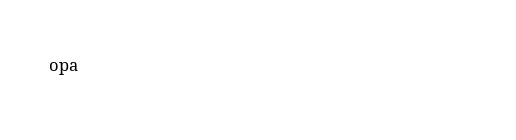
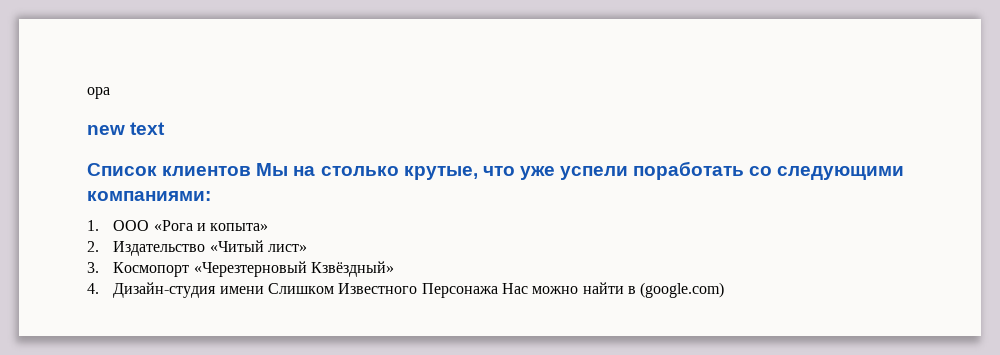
+ new text
+ Список клиентов Мы на столько крутые, что уже успели поработать со следующими компаниями:
+ 1. ООО «Рога и копыта»
+ 2. Издательство «Читый лист»
+ 3. Космопорт «Черезтерновый Кзвёздный»
+ 4. Дизайн-студия имени Слишком Известного Персонажа Нас можно найти в (google.com)

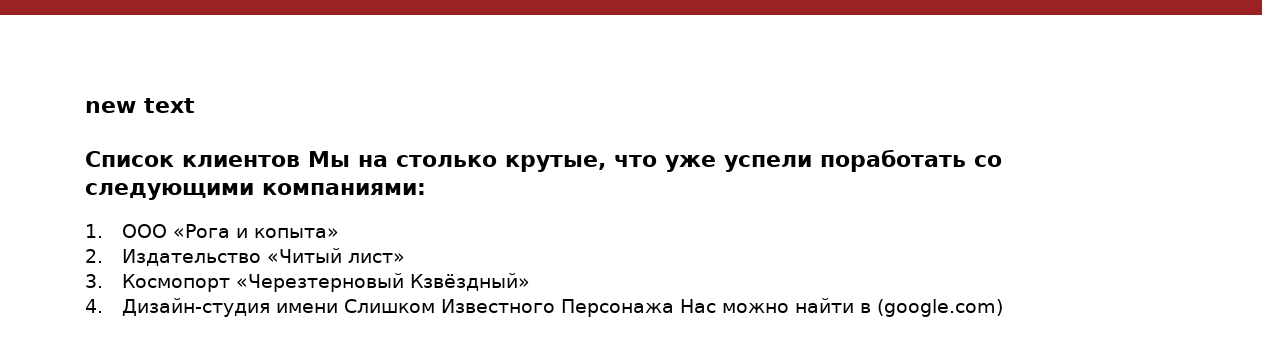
- opa

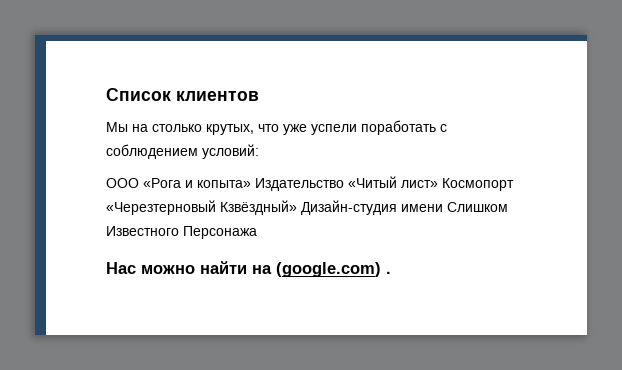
- new text
- Список клиентов Мы на столько крутые, что уже успели поработать со следующими компаниями:
- 1. ООО «Рога и копыта»
- 2. Издательство «Читый лист»
- 3. Космопорт «Черезтерновый Кзвёздный»
- 4. Дизайн-студия имени Слишком Известного Персонажа Нас можно найти в (google.com)
+ Список клиентов
+ Мы на столько крутых, что уже успели поработать с соблюдением условий:
+ ООО «Рога и копыта» Издательство «Читый лист» Космопорт «Черезтерновый Кзвёздный» Дизайн-студия имени Слишком Известного Персонажа
+ Нас можно найти на (google.com) .

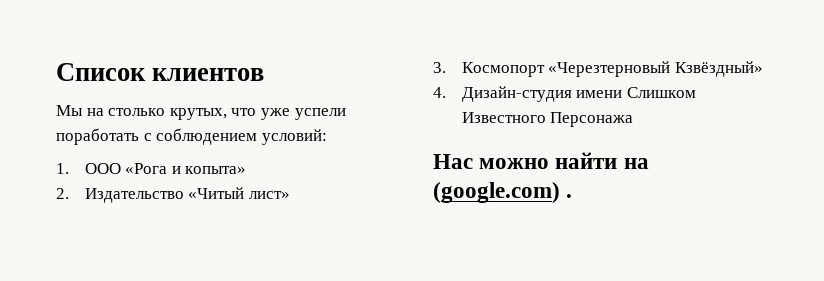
- ООО «Рога и копыта» Издательство «Читый лист» Космопорт «Черезтерновый Кзвёздный» Дизайн-студия имени Слишком Известного Персонажа
+ 1. ООО «Рога и копыта»
+ 2. Издательство «Читый лист»
+ 3. Космопорт «Черезтерновый Кзвёздный»
+ 4. Дизайн-студия имени Слишком Известного Персонажа

